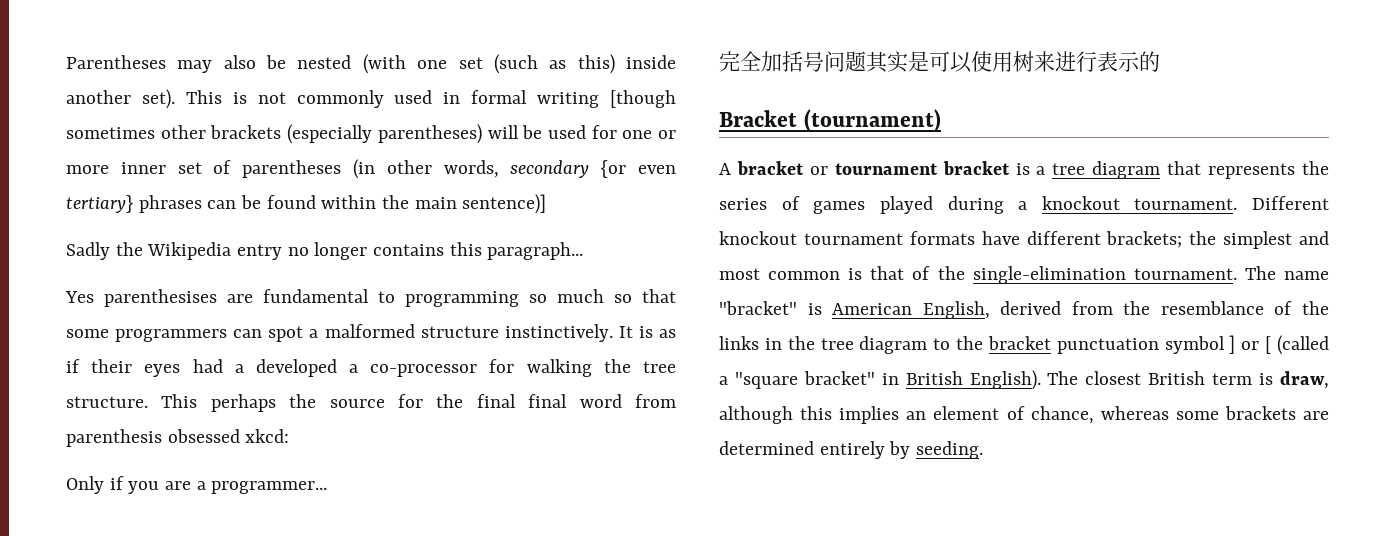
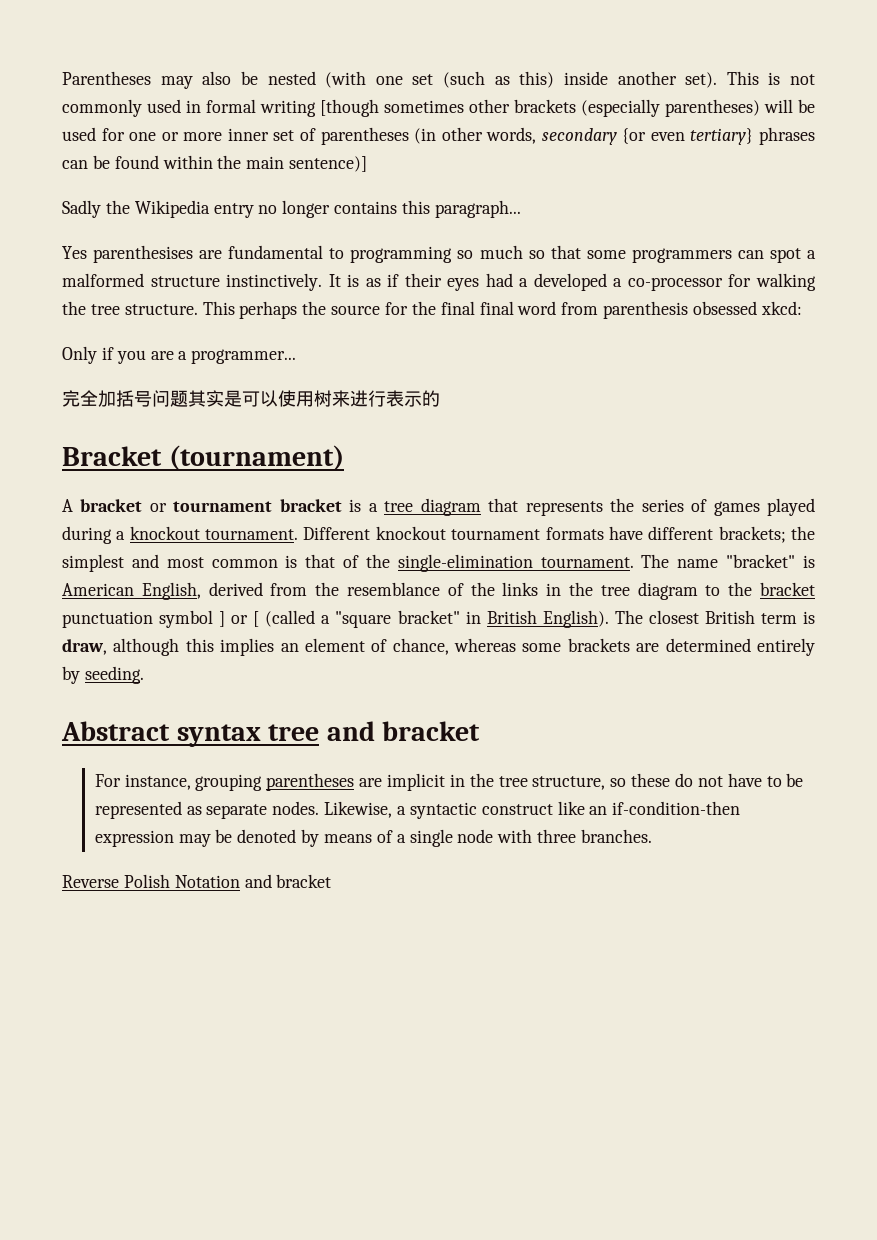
+ Abstract syntax tree and bracket
+ For instance, grouping parentheses are implicit in the tree structure, so these do not have to be represented as separate nodes. Likewise, a syntactic construct like an if-condition-then expression may be denoted by means of a single node with three branches.
+ Reverse Polish Notation and bracket

